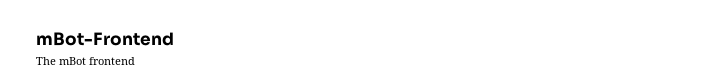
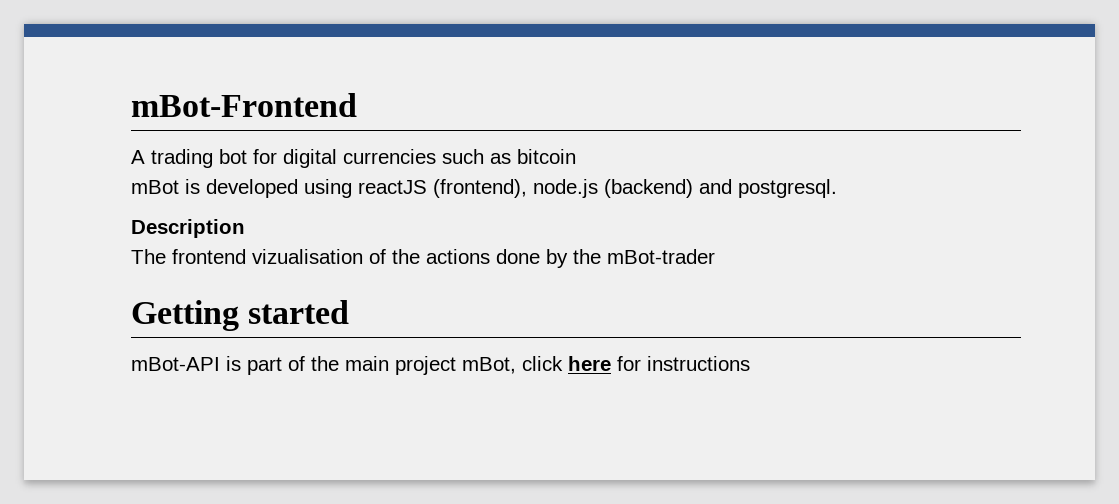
- The mBot frontend
+ A trading bot for digital currencies such as bitcoin
+ mBot is developed using reactJS (frontend), node.js (backend) and postgresql.
+ Description
+ The frontend vizualisation of the actions done by the mBot-trader
+ Getting started
+ mBot-API is part of the main project mBot, click here for instructions

